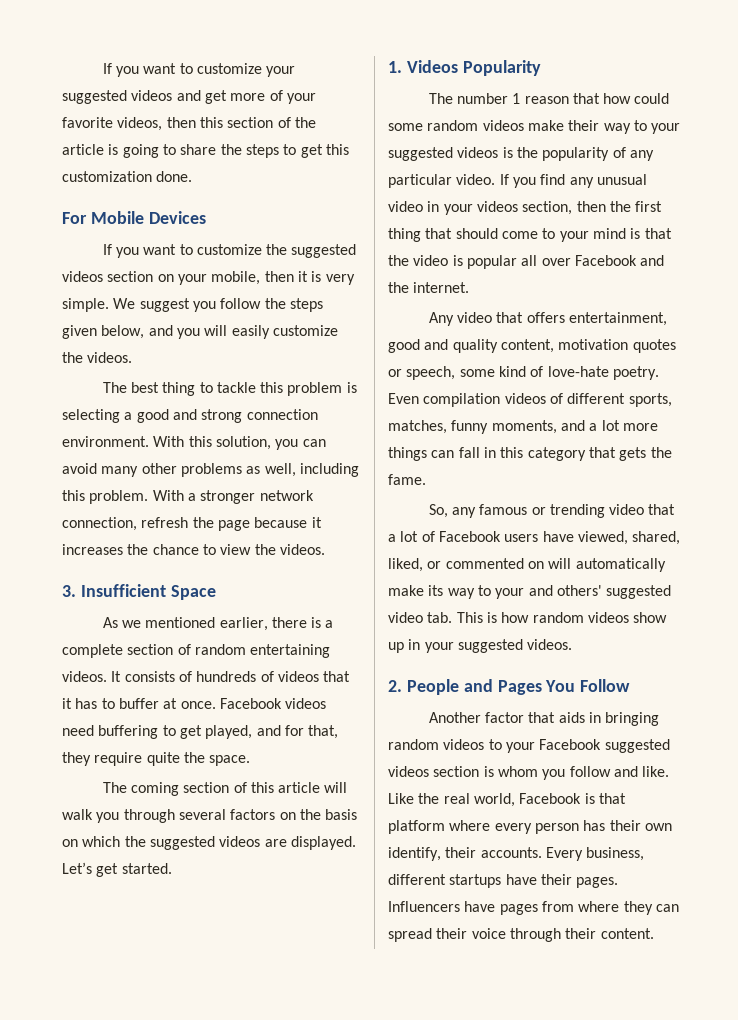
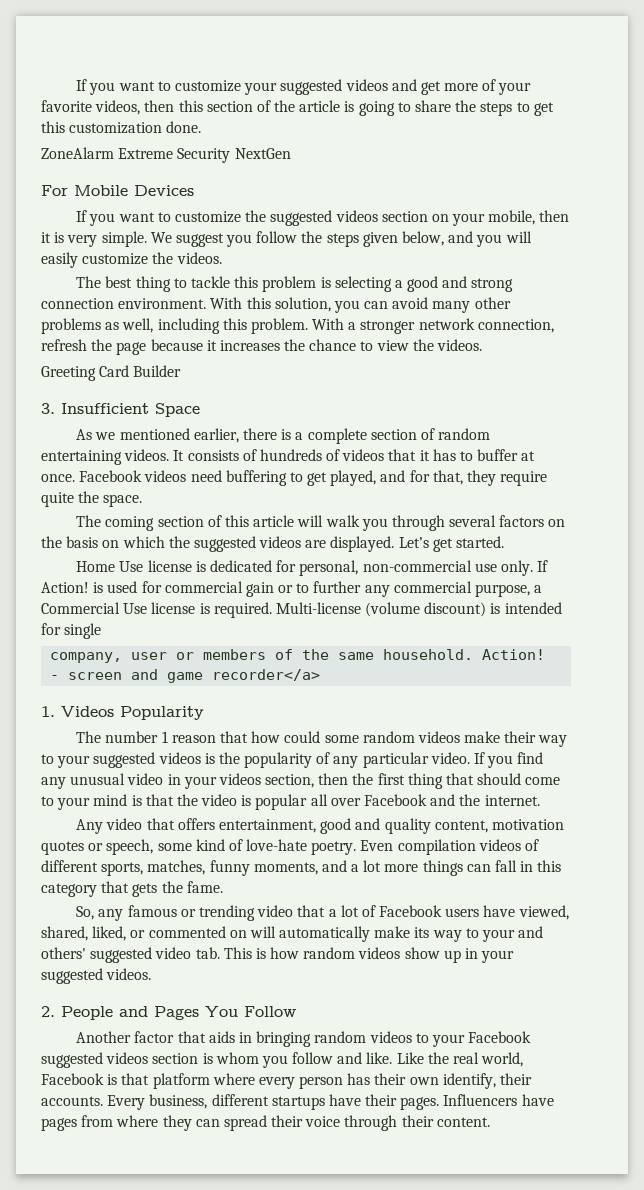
+ ZoneAlarm Extreme Security NextGen
+ Greeting Card Builder
+ Home Use license is dedicated for personal, non-commercial use only. If Action! is used for commercial gain or to further any commercial purpose, a Commercial Use license is required. Multi-license (volume discount) is intended for single
+ company, user or members of the same household. Action! - screen and game recorder</a>

